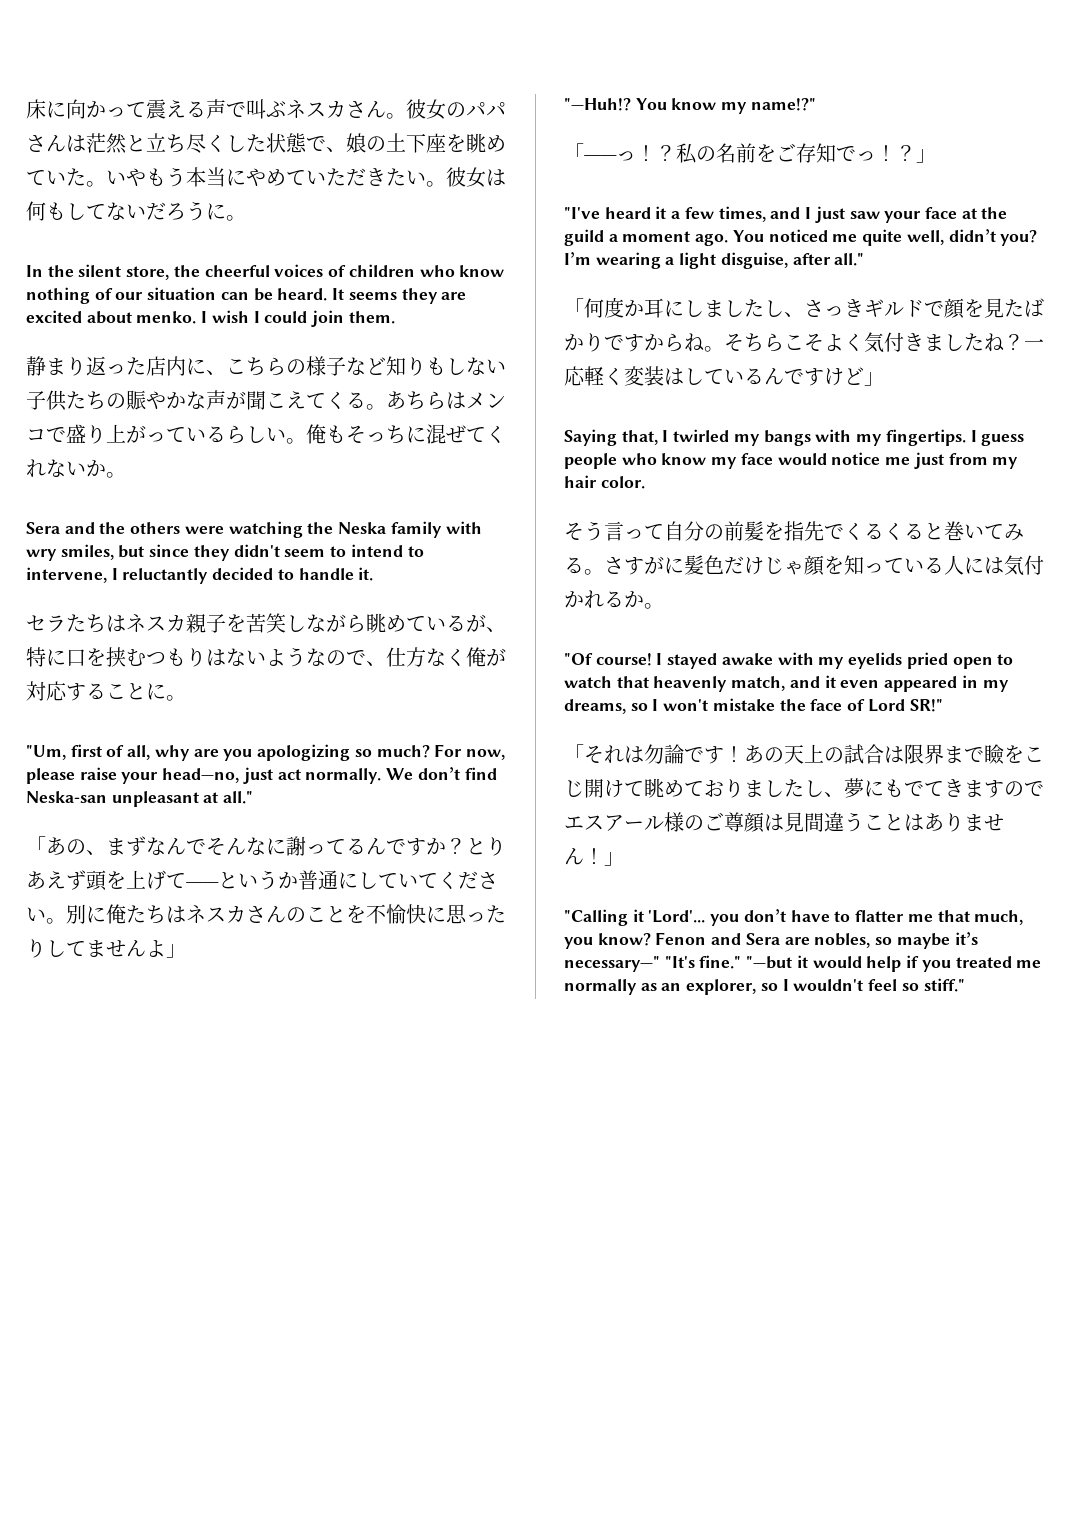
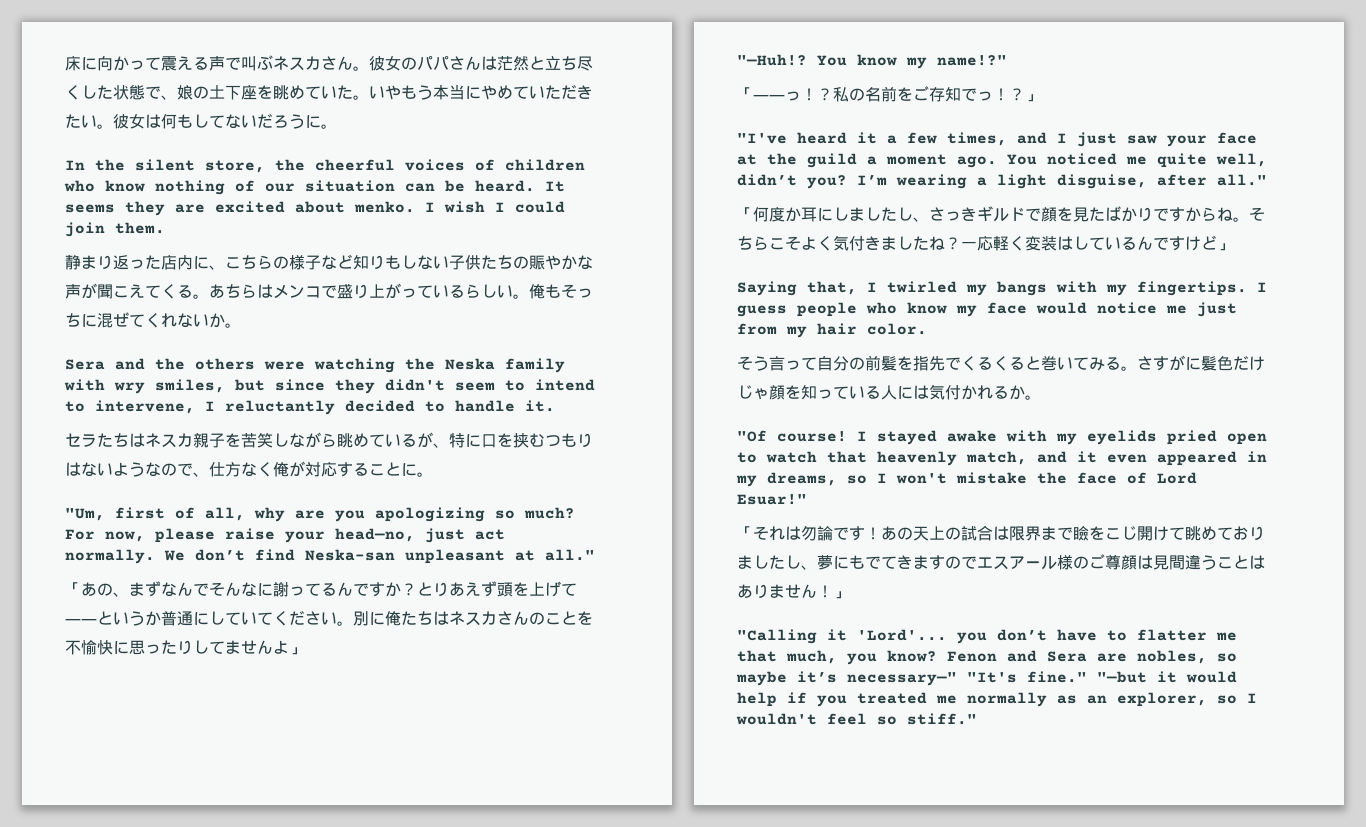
- I stayed awake with my eyelids pried open to watch that heavenly match, and it even appeared in my dreams, so I won't mistake the face of Lord SR!"
+ I stayed awake with my eyelids pried open to watch that heavenly match, and it even appeared in my dreams, so I won't mistake the face of Lord Esuar!"

